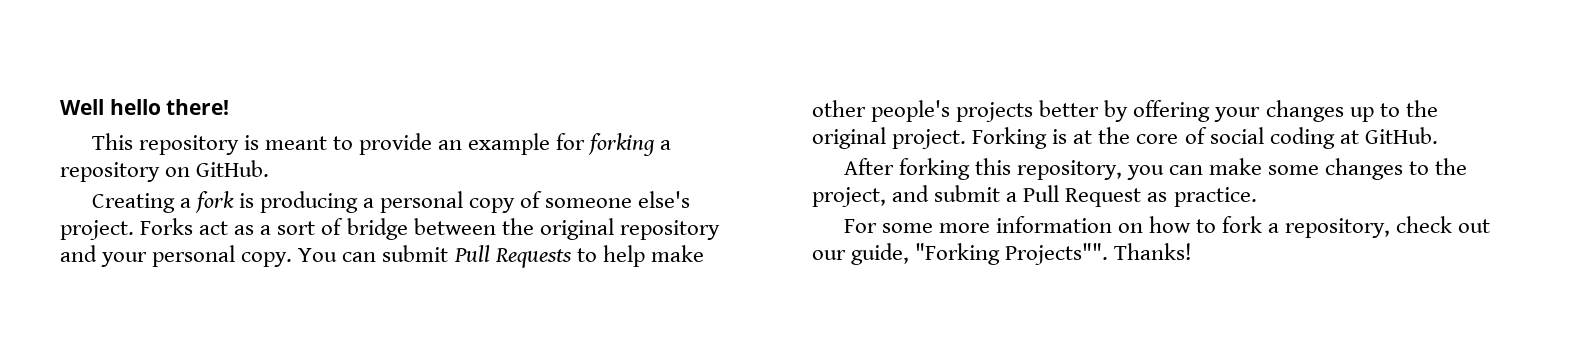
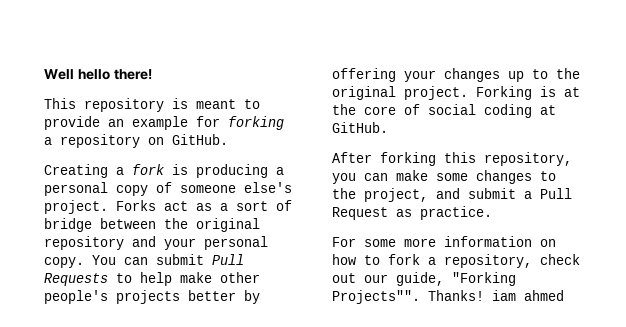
- Thanks!
+ Thanks! iam ahmed

